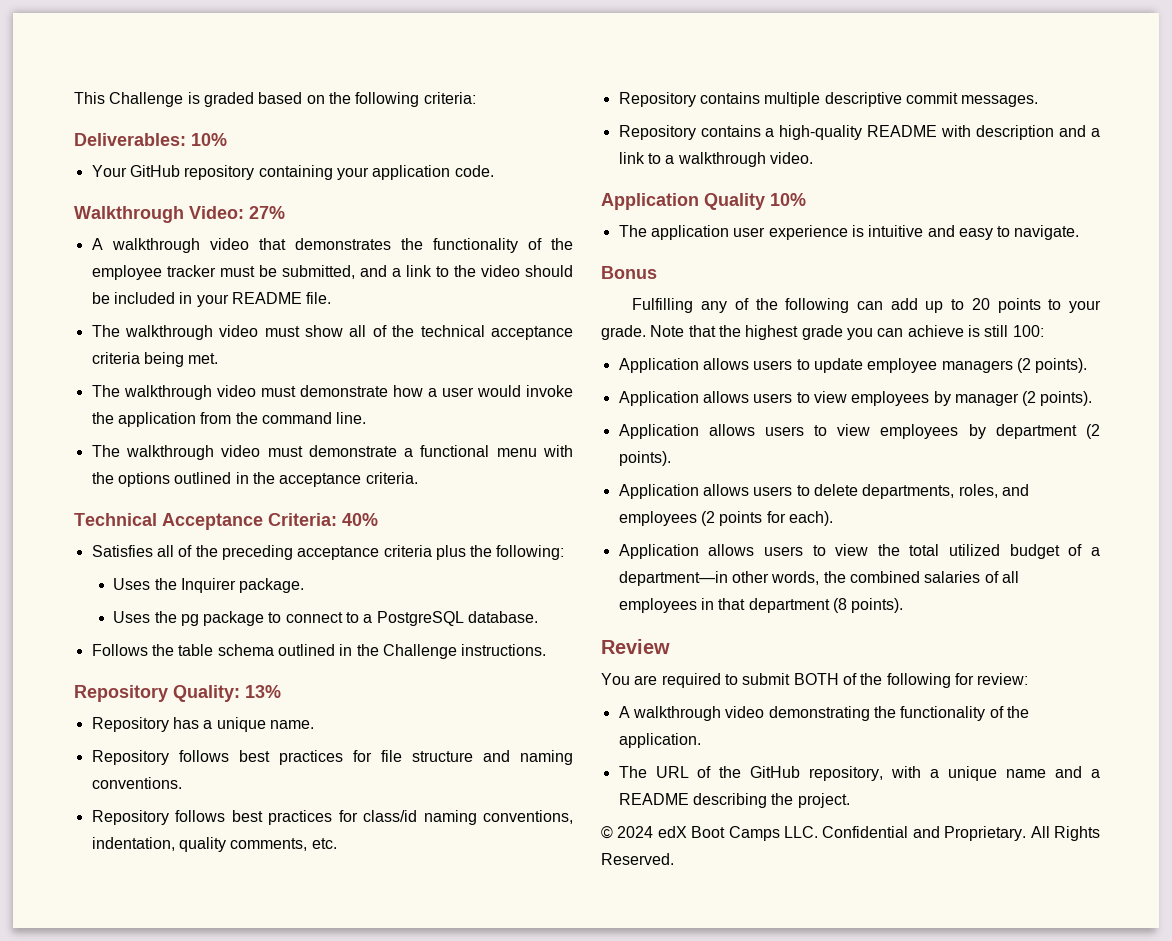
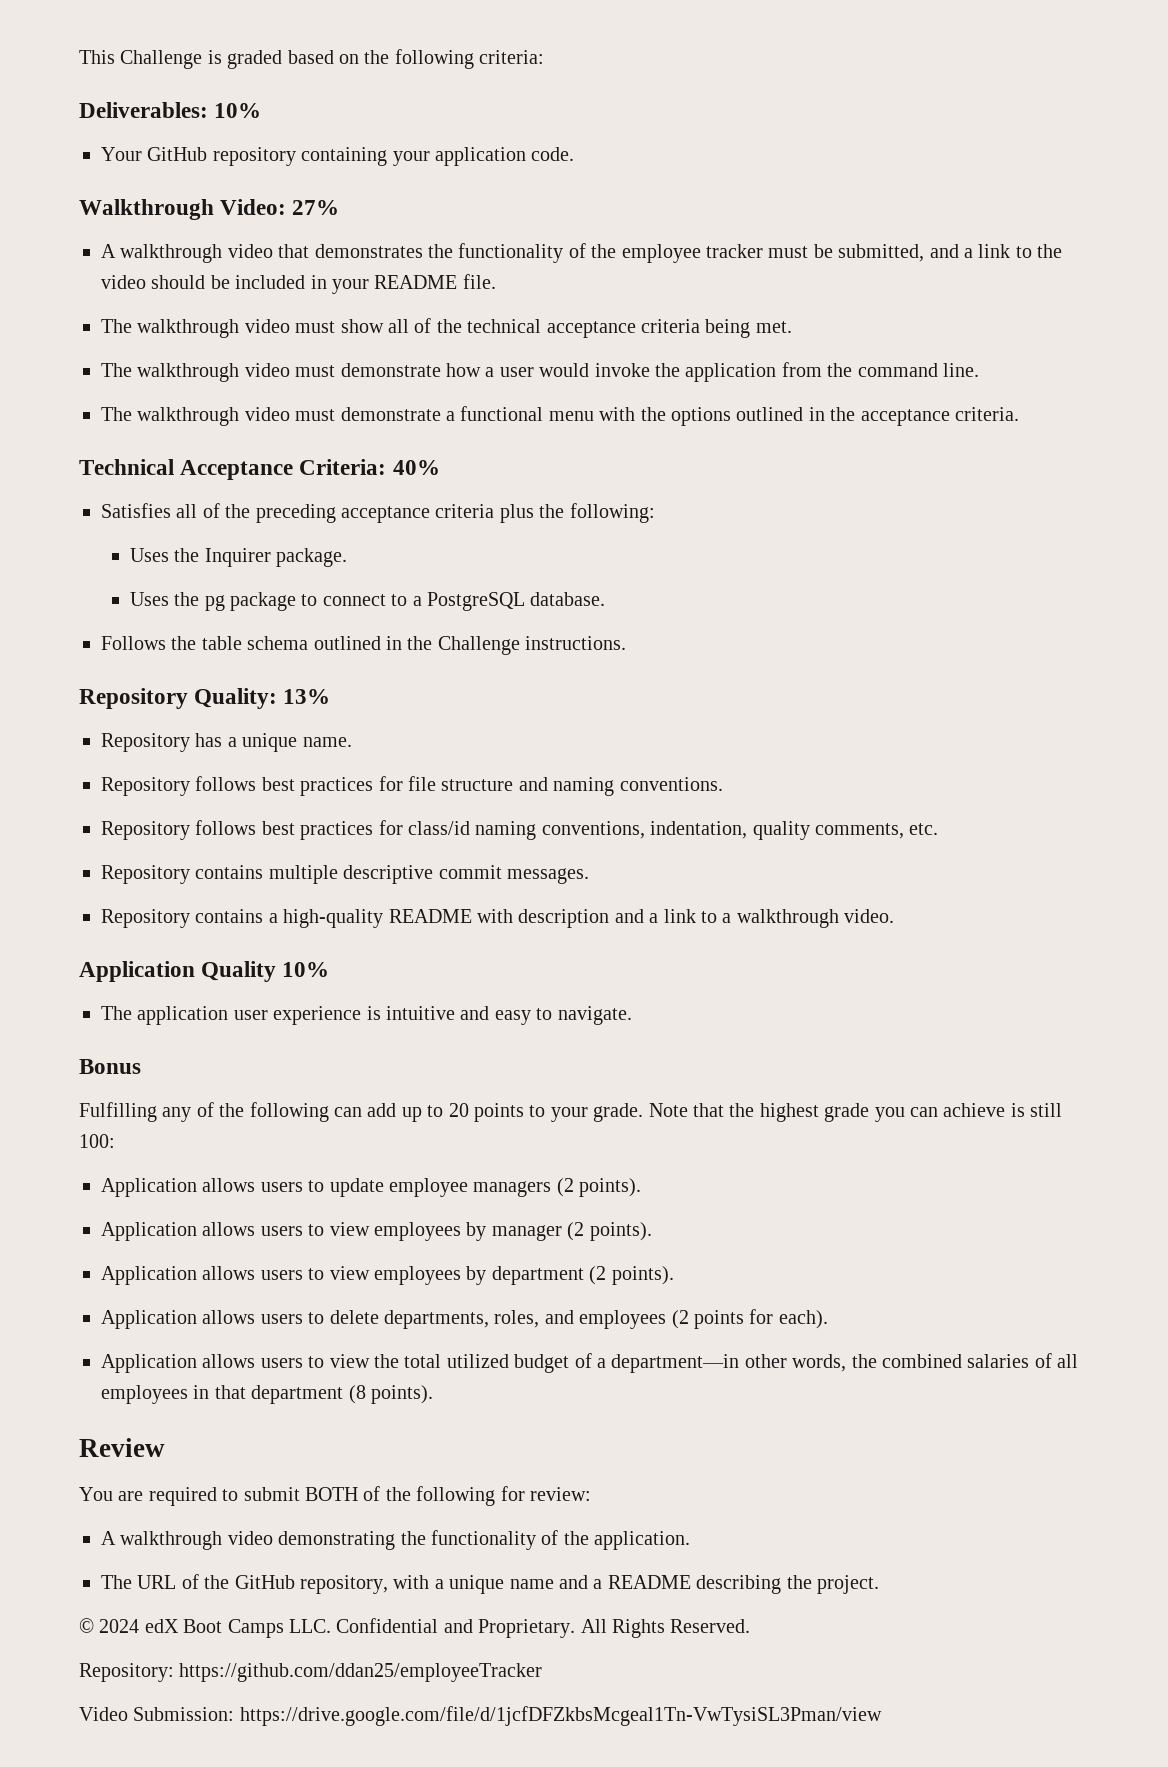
+ Repository: https://github.com/ddan25/employeeTracker
+ Video Submission: https://drive.google.com/file/d/1jcfDFZkbsMcgeal1Tn-VwTysiSL3Pman/view

